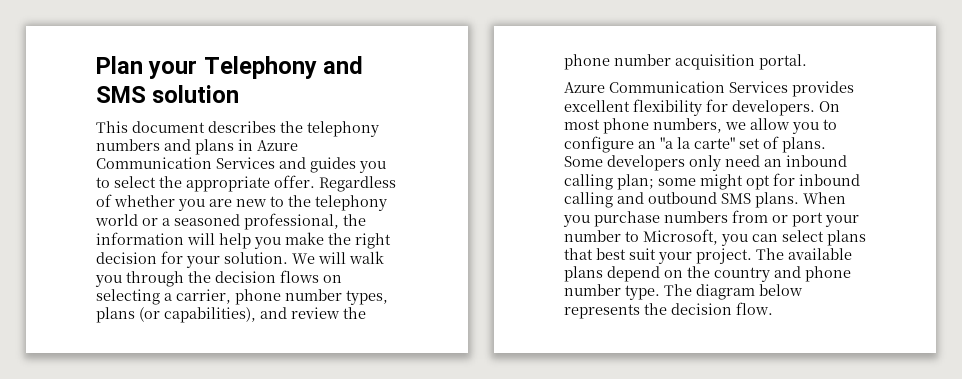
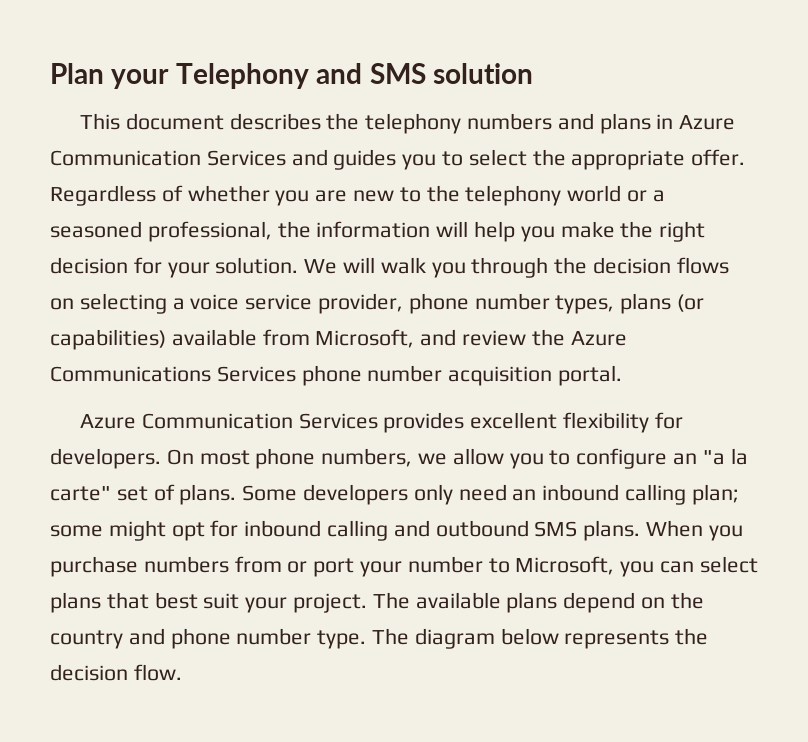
- We will walk you through the decision flows on selecting a carrier, phone number types, plans (or capabilities), and review the phone number acquisition portal.
+ We will walk you through the decision flows on selecting a voice service provider, phone number types, plans (or capabilities) available from Microsoft, and review the Azure Communications Services phone number acquisition portal.

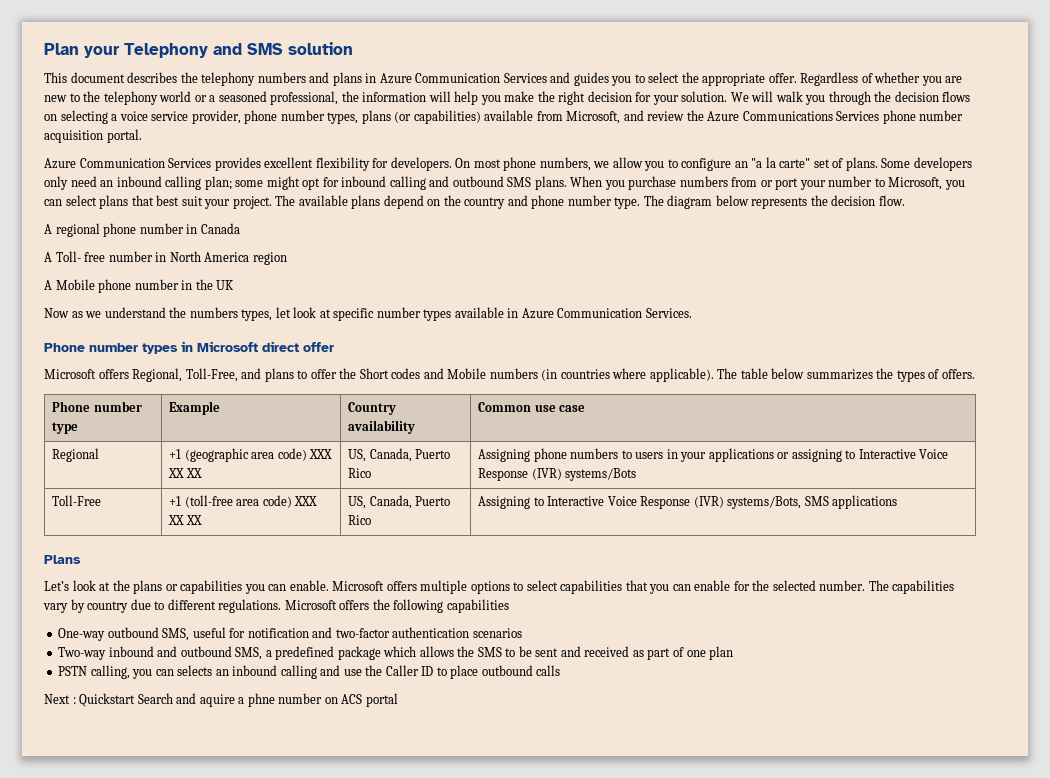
+ A regional phone number in Canada
+ A Toll- free number in North America region
+ A Mobile phone number in the UK
+ Now as we understand the numbers types, let look at specific number types available in Azure Communication Services.
+ Phone number types in Microsoft direct offer
+ Microsoft offers Regional, Toll-Free, and plans to offer the Short codes and Mobile numbers (in countries where applicable). The table below summarizes the types of offers.
+ Phone number type | Example | Country availability | Common use case
+ Regional | +1 (geographic area code) XXX XX XX | US, Canada, Puerto Rico | Assigning phone numbers to users in your applications or assigning to Interactive Voice Response (IVR) systems/Bots
+ Toll-Free | +1 (toll-free area code) XXX XX XX | US, Canada, Puerto Rico | Assigning to Interactive Voice Response (IVR) systems/Bots, SMS applications
+ Plans
+ Let’s look at the plans or capabilities you can enable. Microsoft offers multiple options to select capabilities that you can enable for the selected number. The capabilities vary by country due to different regulations. Microsoft offers the following capabilities
+ One-way outbound SMS, useful for notification and two-factor authentication scenarios
+ Two-way inbound and outbound SMS, a predefined package which allows the SMS to be sent and received as part of one plan
+ PSTN calling, you can selects an inbound calling and use the Caller ID to place outbound calls
+ Next : Quickstart Search and aquire a phne number on ACS portal

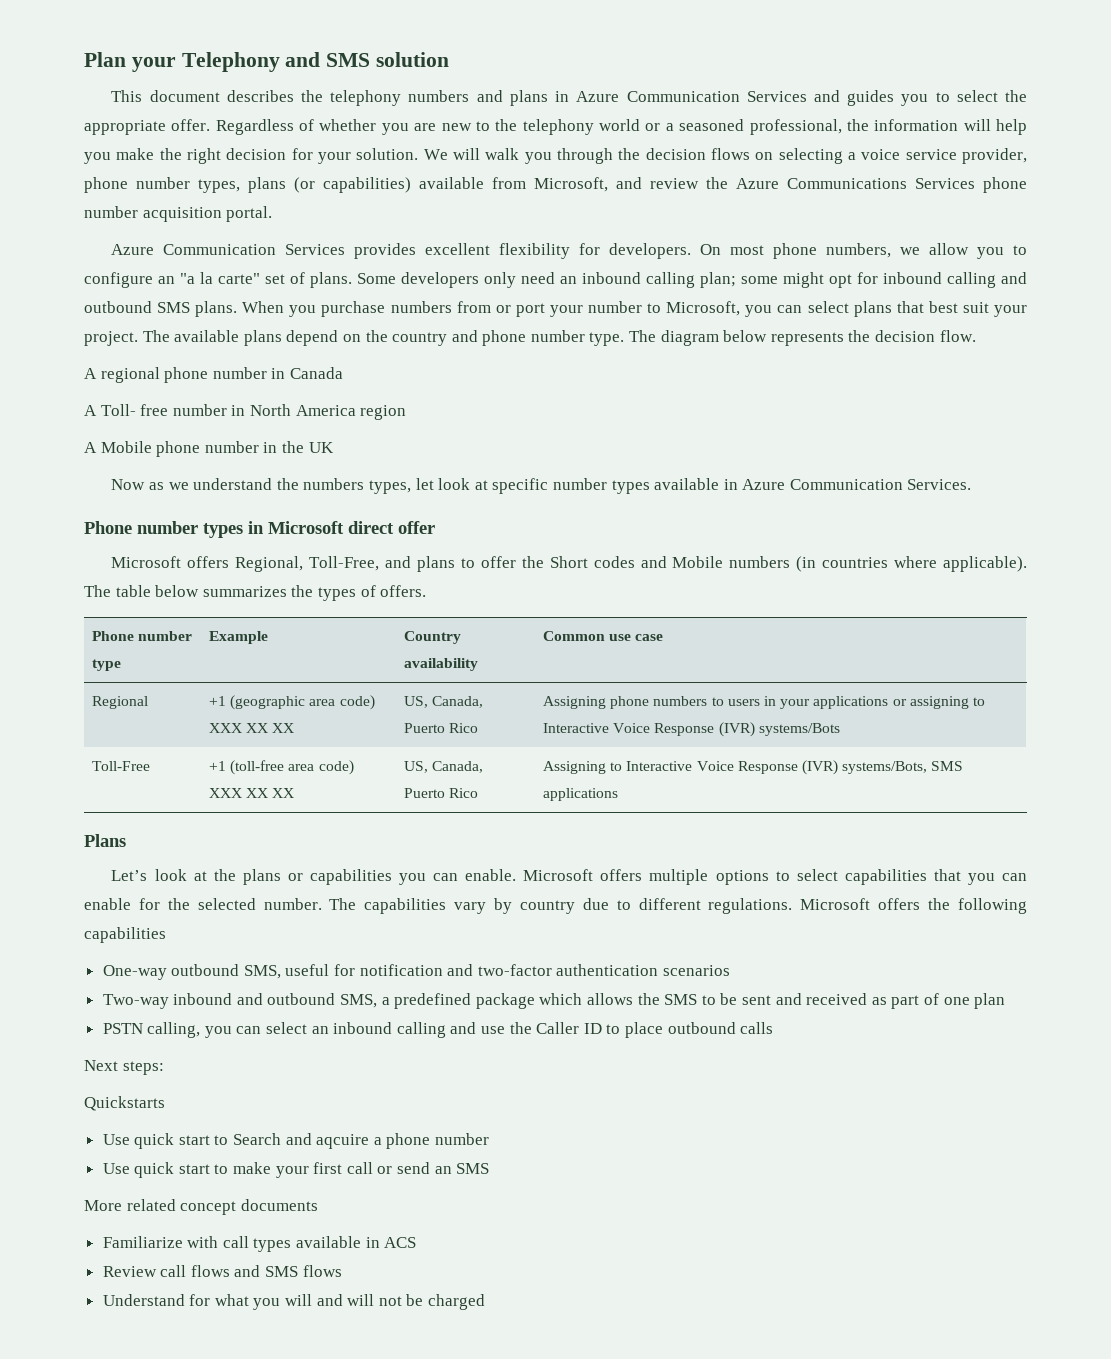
- PSTN calling, you can selects an inbound calling and use the Caller ID to place outbound calls
+ PSTN calling, you can select an inbound calling and use the Caller ID to place outbound calls
- Next : Quickstart Search and aquire a phne number on ACS portal
+ Next steps:
+ Quickstarts
+ Use quick start to Search and aqcuire a phone number
+ Use quick start to make your first call or send an SMS
+ More related concept documents
+ Familiarize with call types available in ACS
+ Review call flows and SMS flows
+ Understand for what you will and will not be charged

